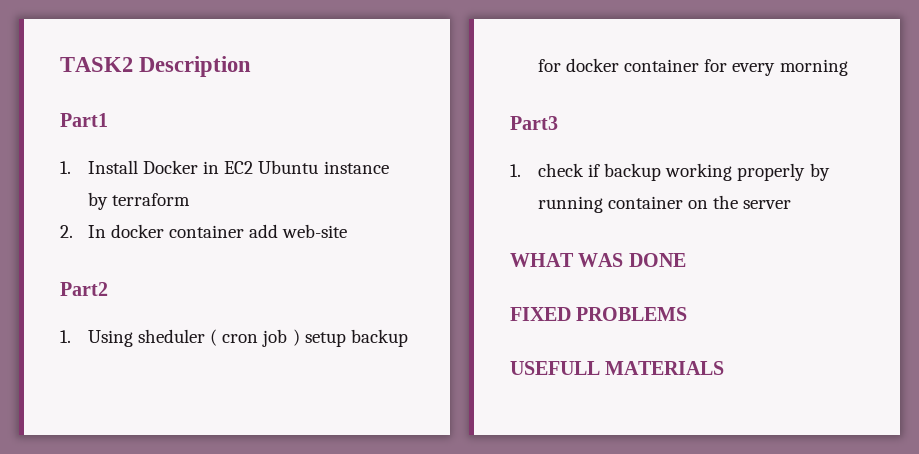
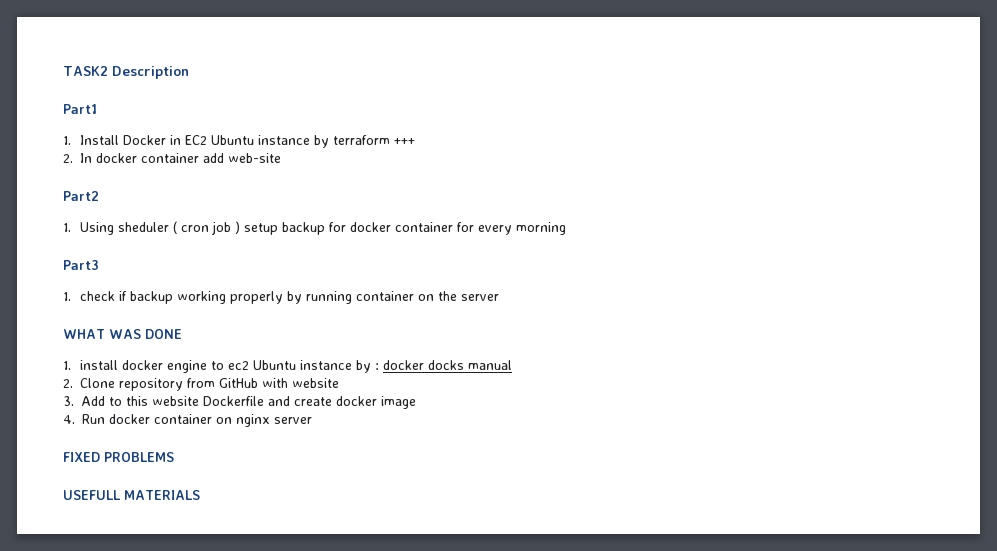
- 1. Install Docker in EC2 Ubuntu instance by terraform
+ 1. Install Docker in EC2 Ubuntu instance by terraform +++
+ 1. install docker engine to ec2 Ubuntu instance by : docker docks manual
+ 2. Clone repository from GitHub with website
+ 3. Add to this website Dockerfile and create docker image
+ 4. Run docker container on nginx server

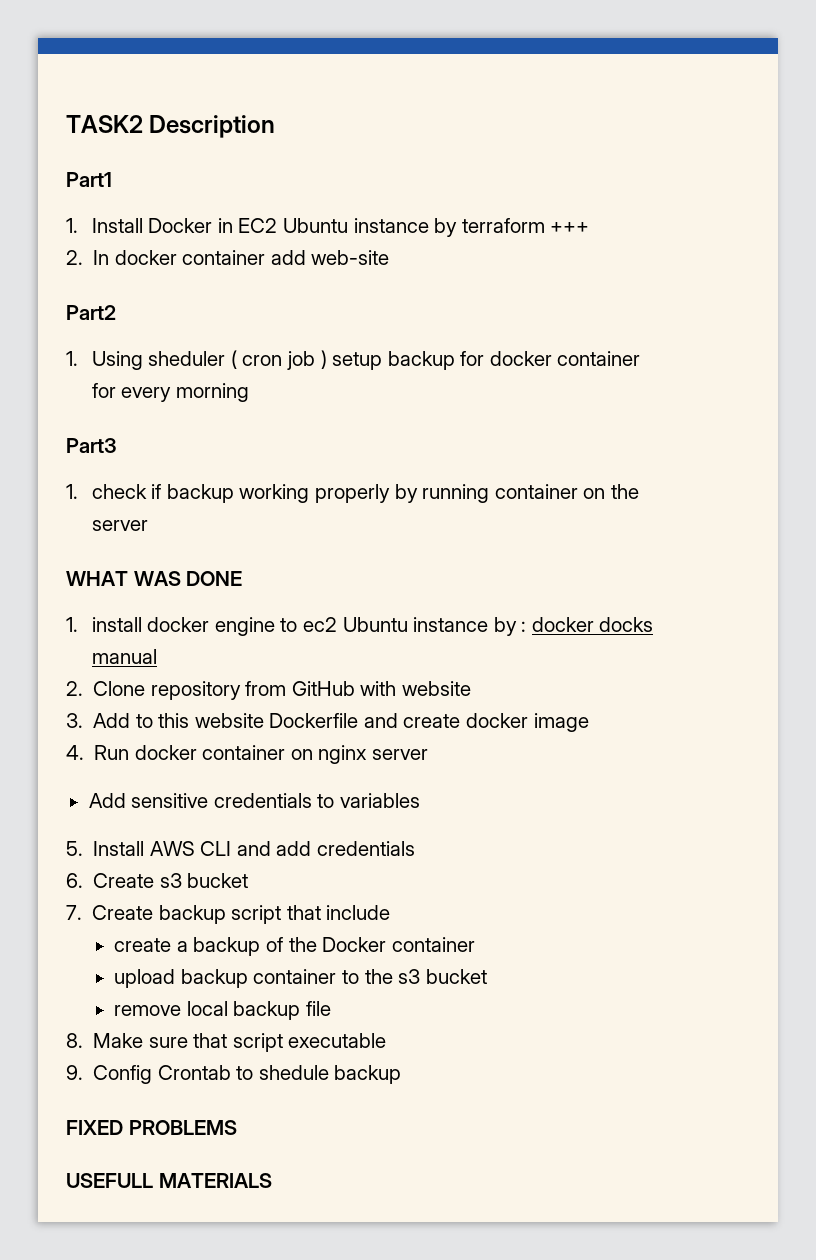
+ Add sensitive credentials to variables
+ 5. Install AWS CLI and add credentials
+ 6. Create s3 bucket
+ 7. Create backup script that include
+ create a backup of the Docker container
+ upload backup container to the s3 bucket
+ remove local backup file
+ 8. Make sure that script executable
+ 9. Config Crontab to shedule backup

